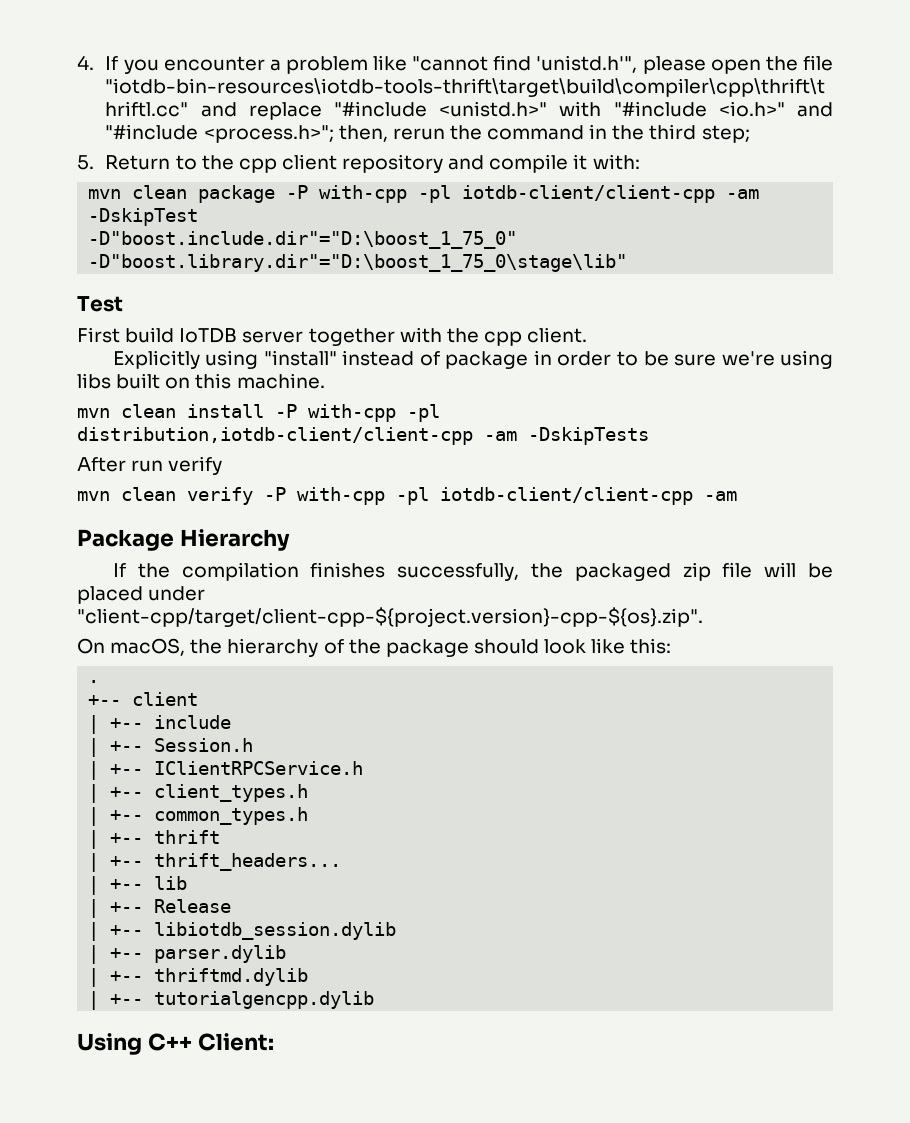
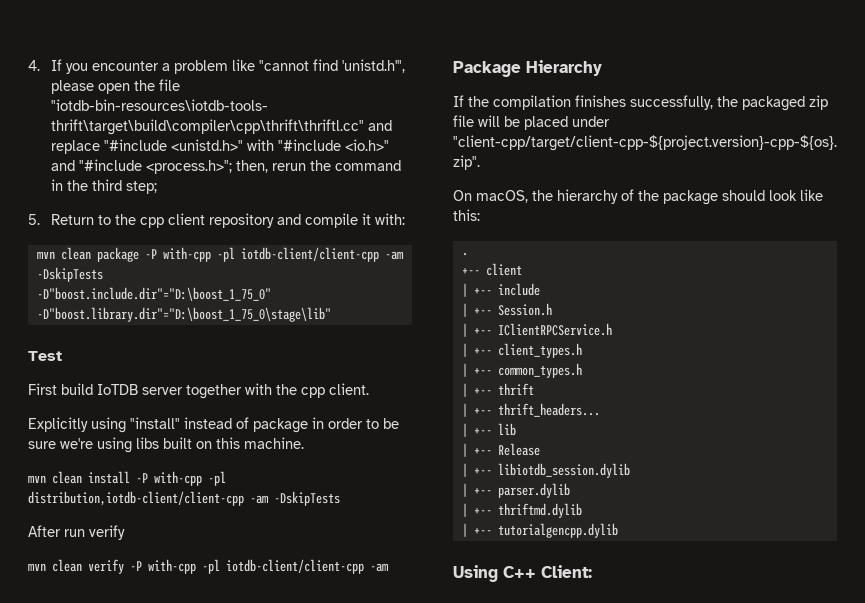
- mvn clean package -P with-cpp -pl iotdb-client/client-cpp -am -DskipTest
+ mvn clean package -P with-cpp -pl iotdb-client/client-cpp -am -DskipTests

